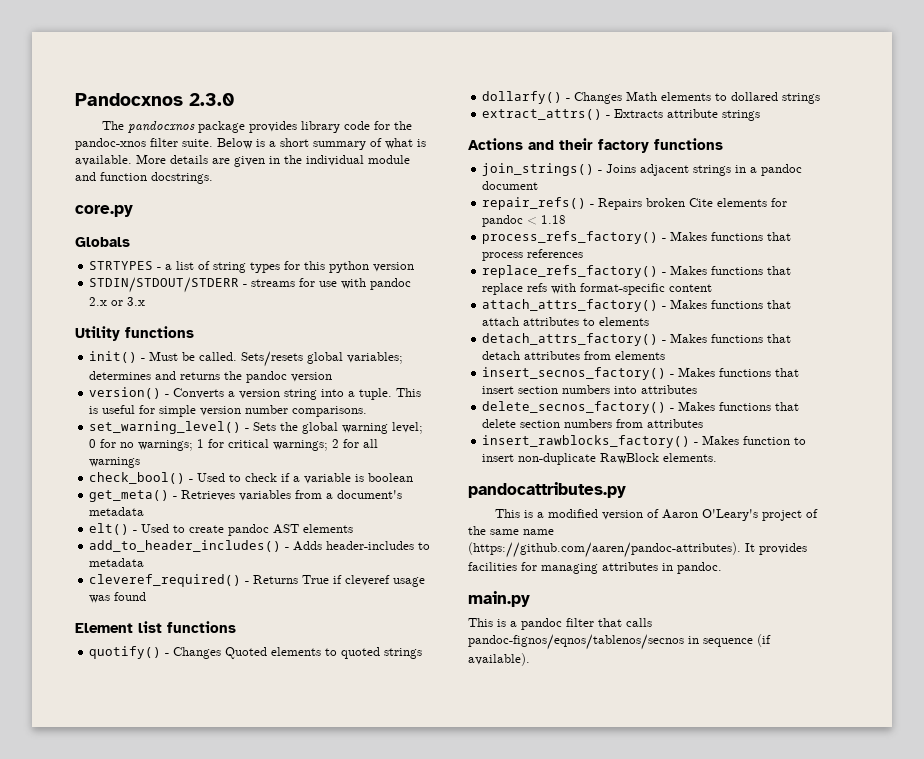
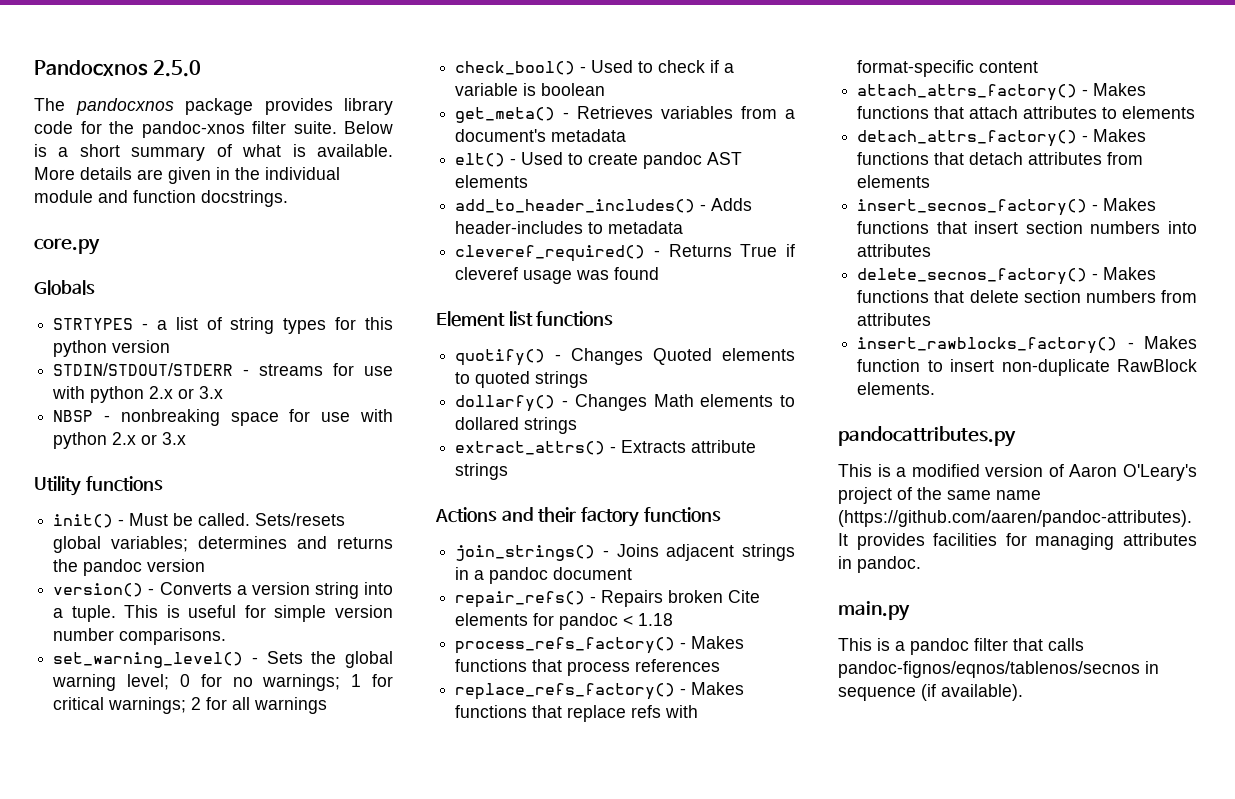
- Pandocxnos 2.3.0
+ Pandocxnos 2.5.0
- STDIN/STDOUT/STDERR - streams for use with pandoc 2.x or 3.x
+ STDIN/STDOUT/STDERR - streams for use with python 2.x or 3.x
+ NBSP - nonbreaking space for use with python 2.x or 3.x

